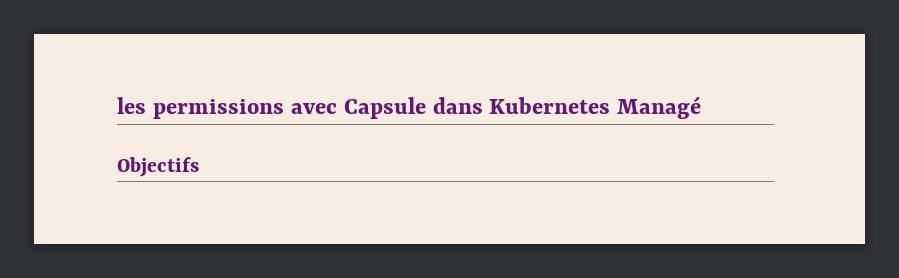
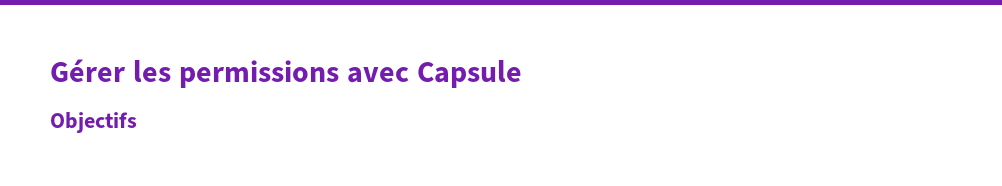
- les permissions avec Capsule dans Kubernetes Managé
+ Gérer les permissions avec Capsule

